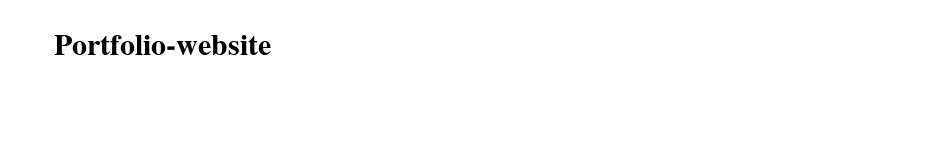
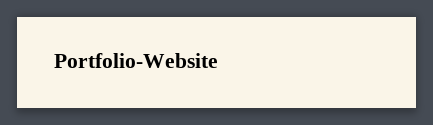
- Portfolio-website
+ Portfolio-Website

